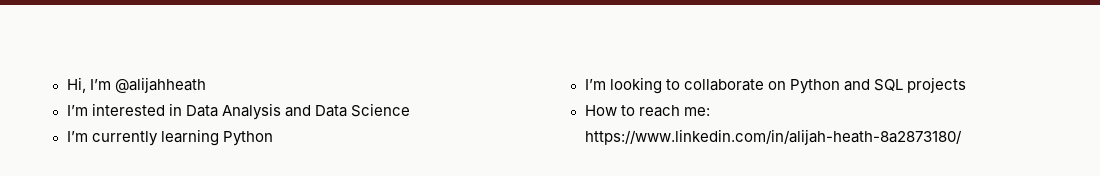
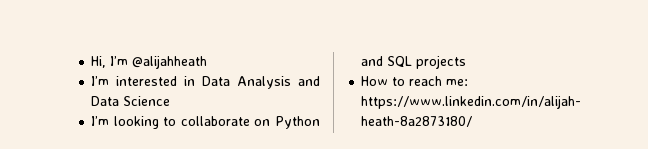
- I’m currently learning Python

